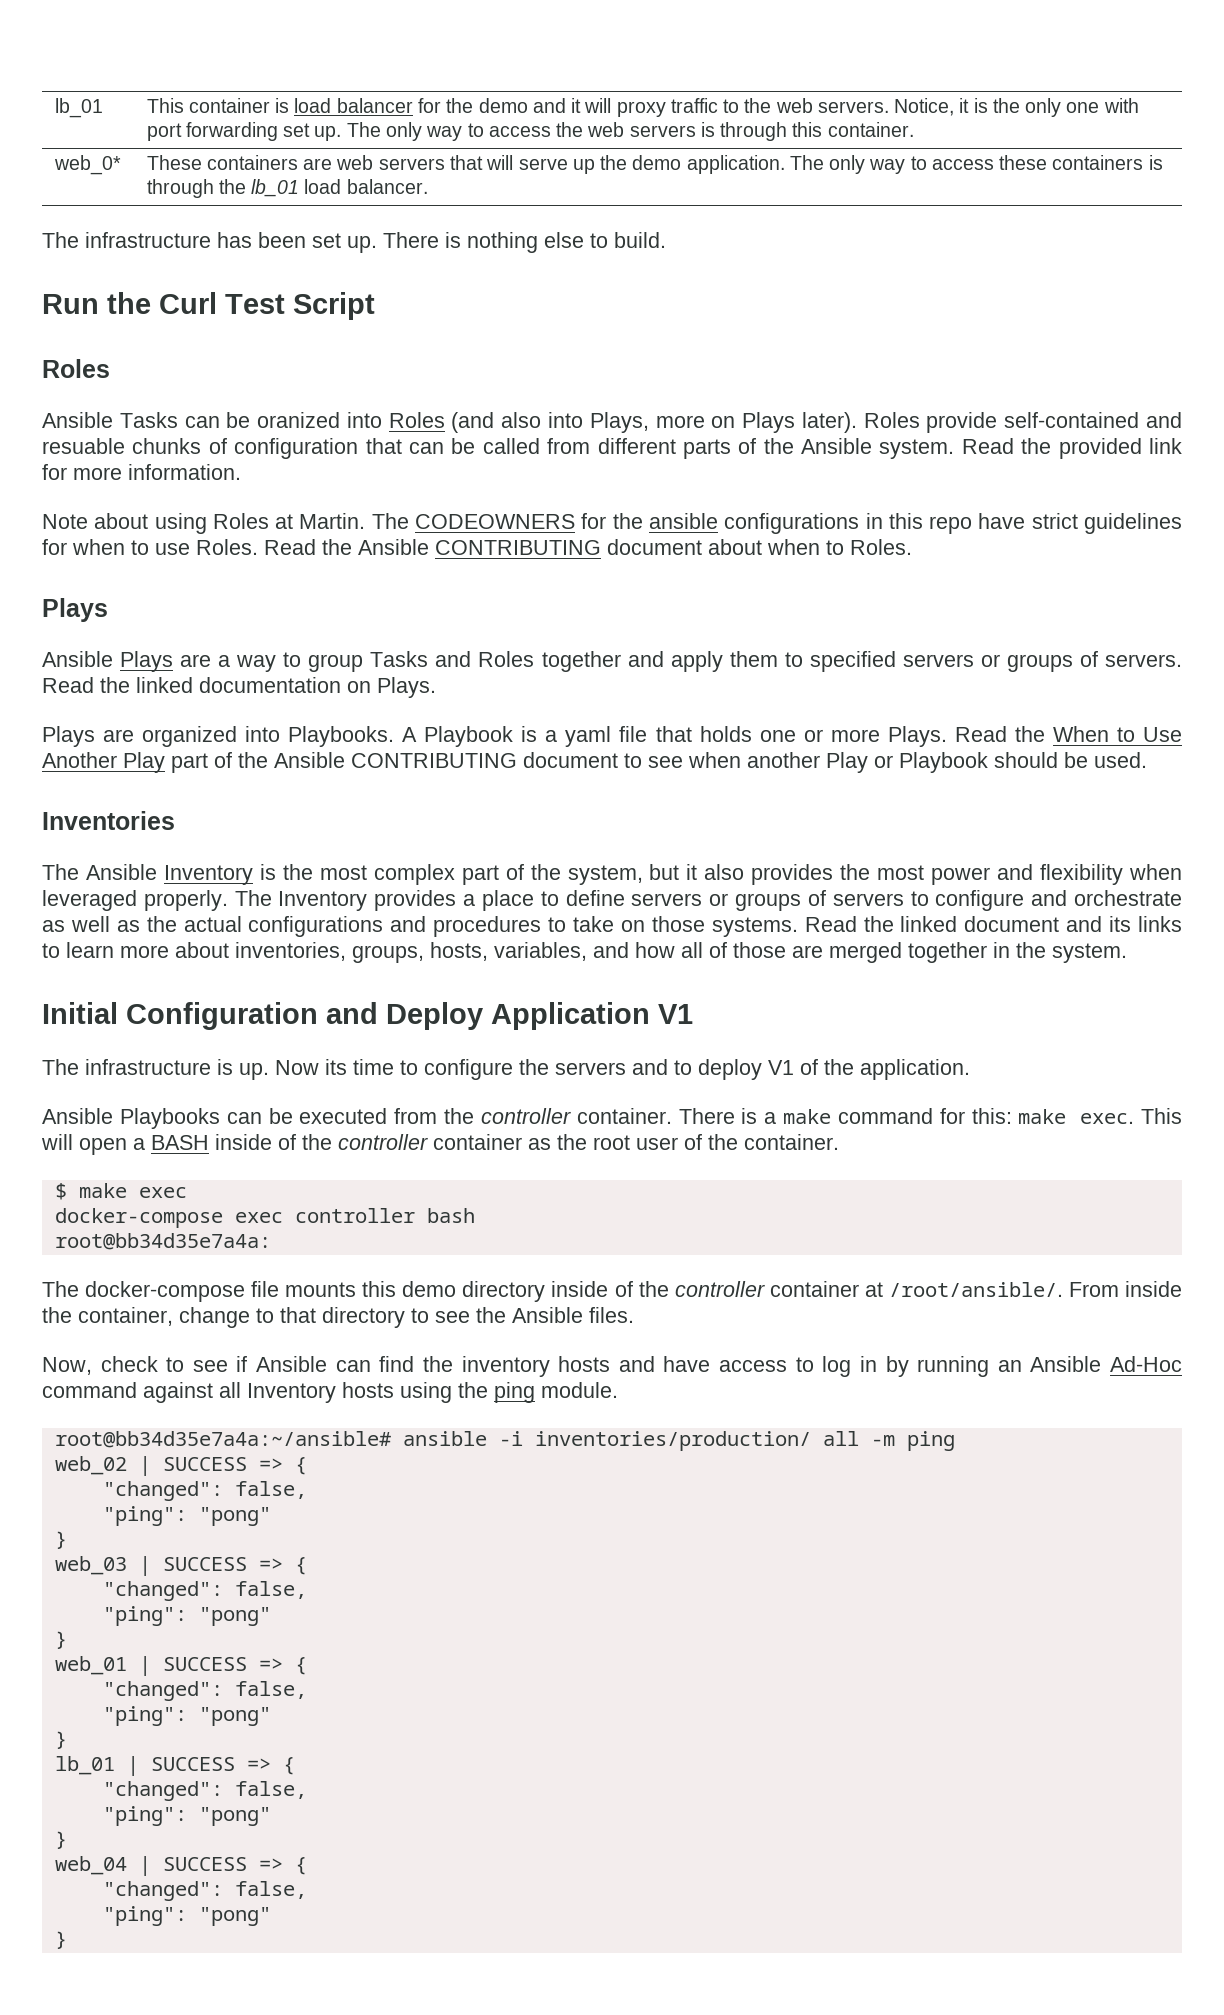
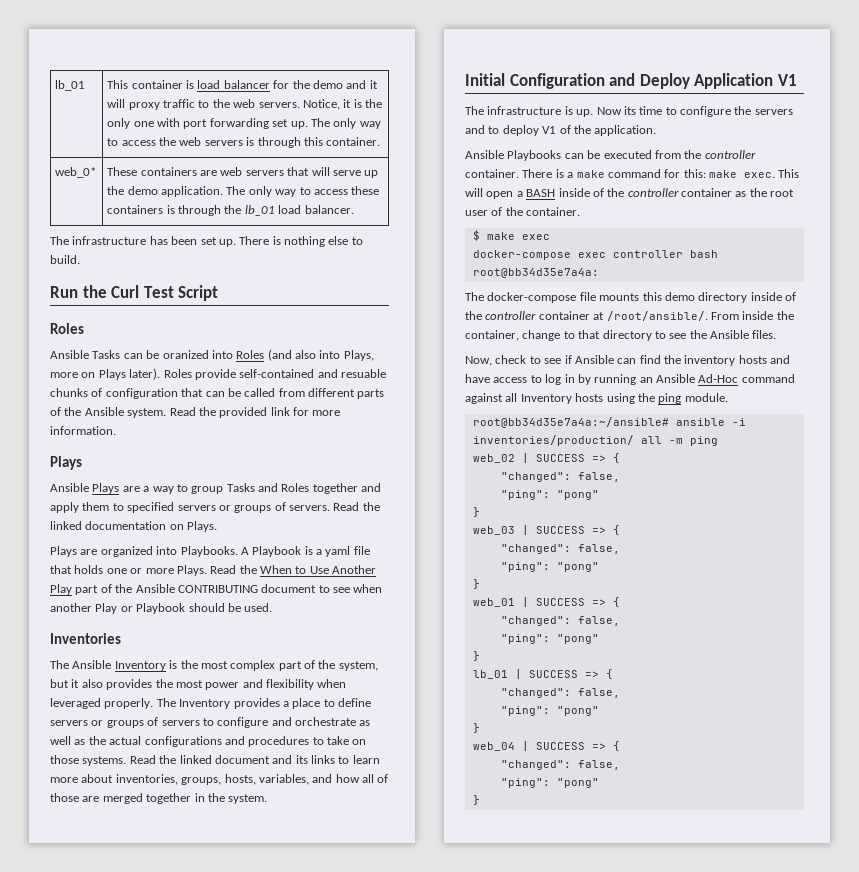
- Note about using Roles at Martin. The CODEOWNERS for the ansible configurations in this repo have strict guidelines for when to use Roles. Read the Ansible CONTRIBUTING document about when to Roles.

